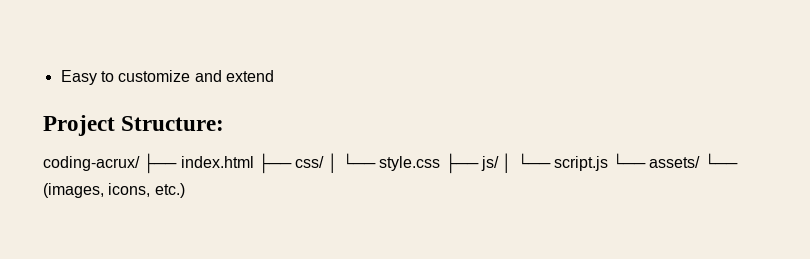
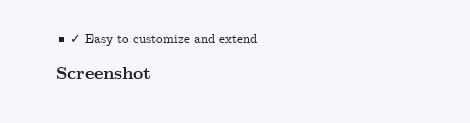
- Easy to customize and extend
+ ✓ Easy to customize and extend
- Project Structure:
- coding-acrux/ ├── index.html ├── css/ │ └── style.css ├── js/ │ └── script.js └── assets/ └── (images, icons, etc.)
+ Screenshot

